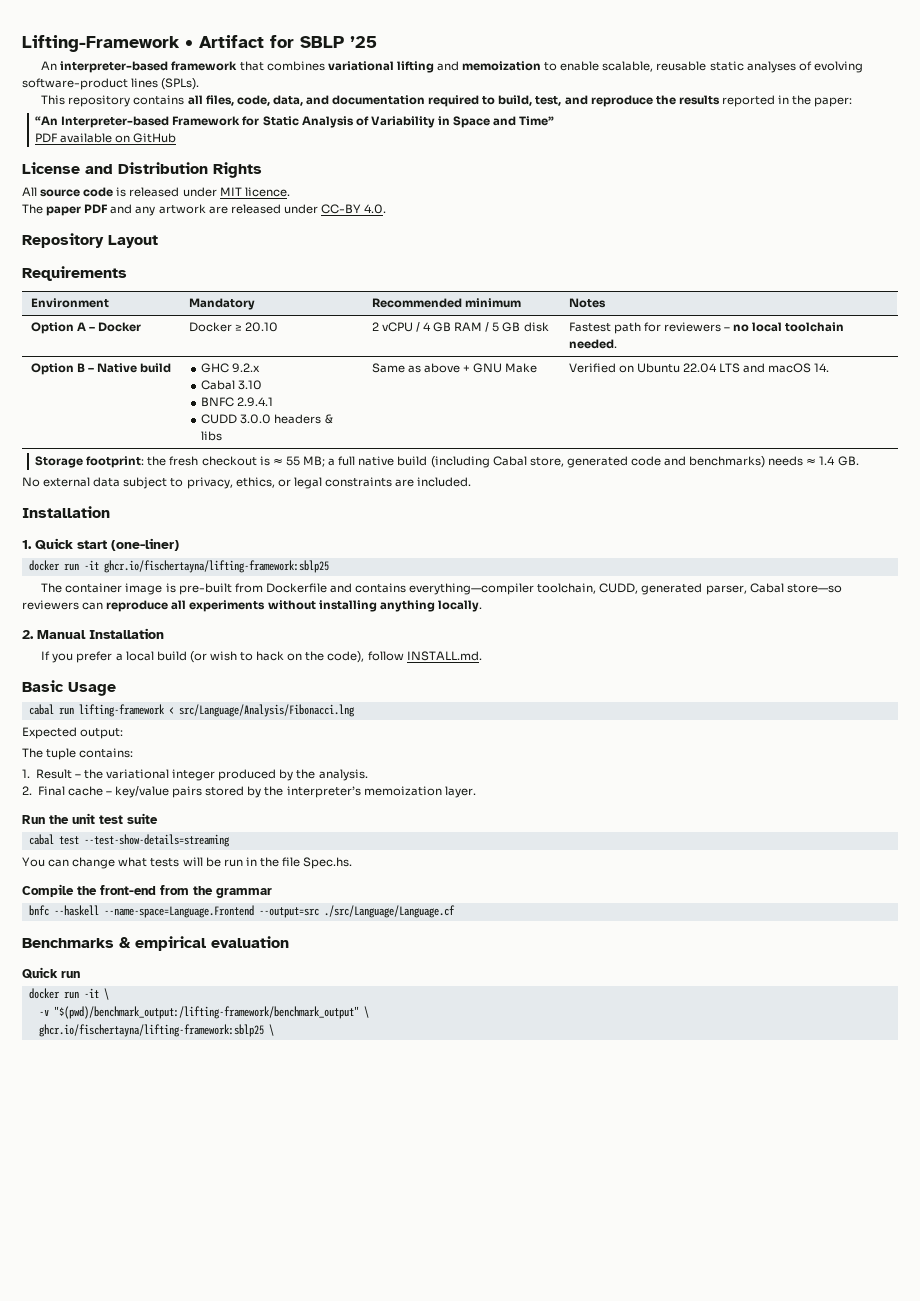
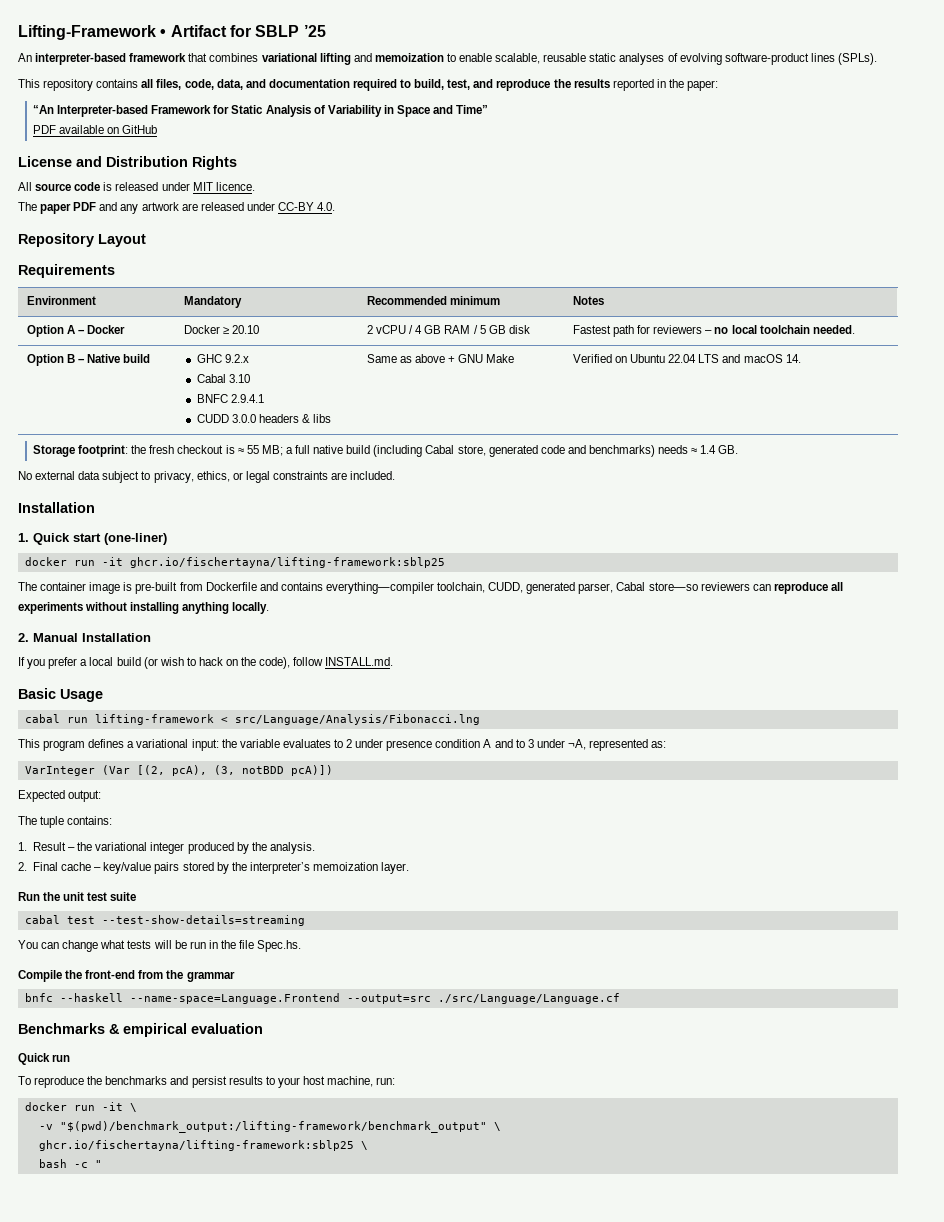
+ This program defines a variational input: the variable evaluates to 2 under presence condition A and to 3 under ¬A, represented as:
+ VarInteger (Var [(2, pcA), (3, notBDD pcA)])
+ To reproduce the benchmarks and persist results to your host machine, run:
+ bash -c "

